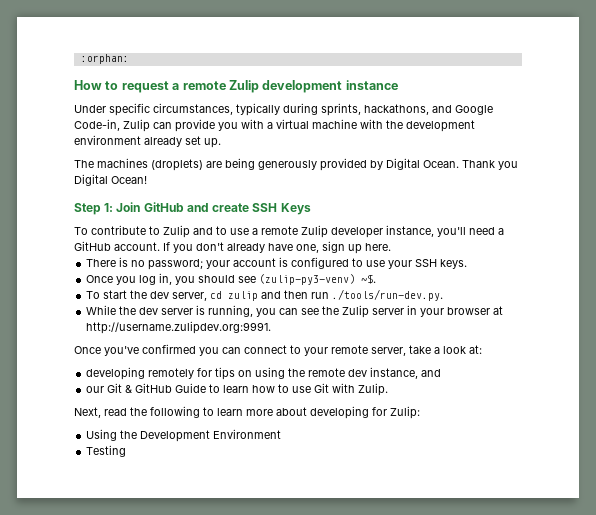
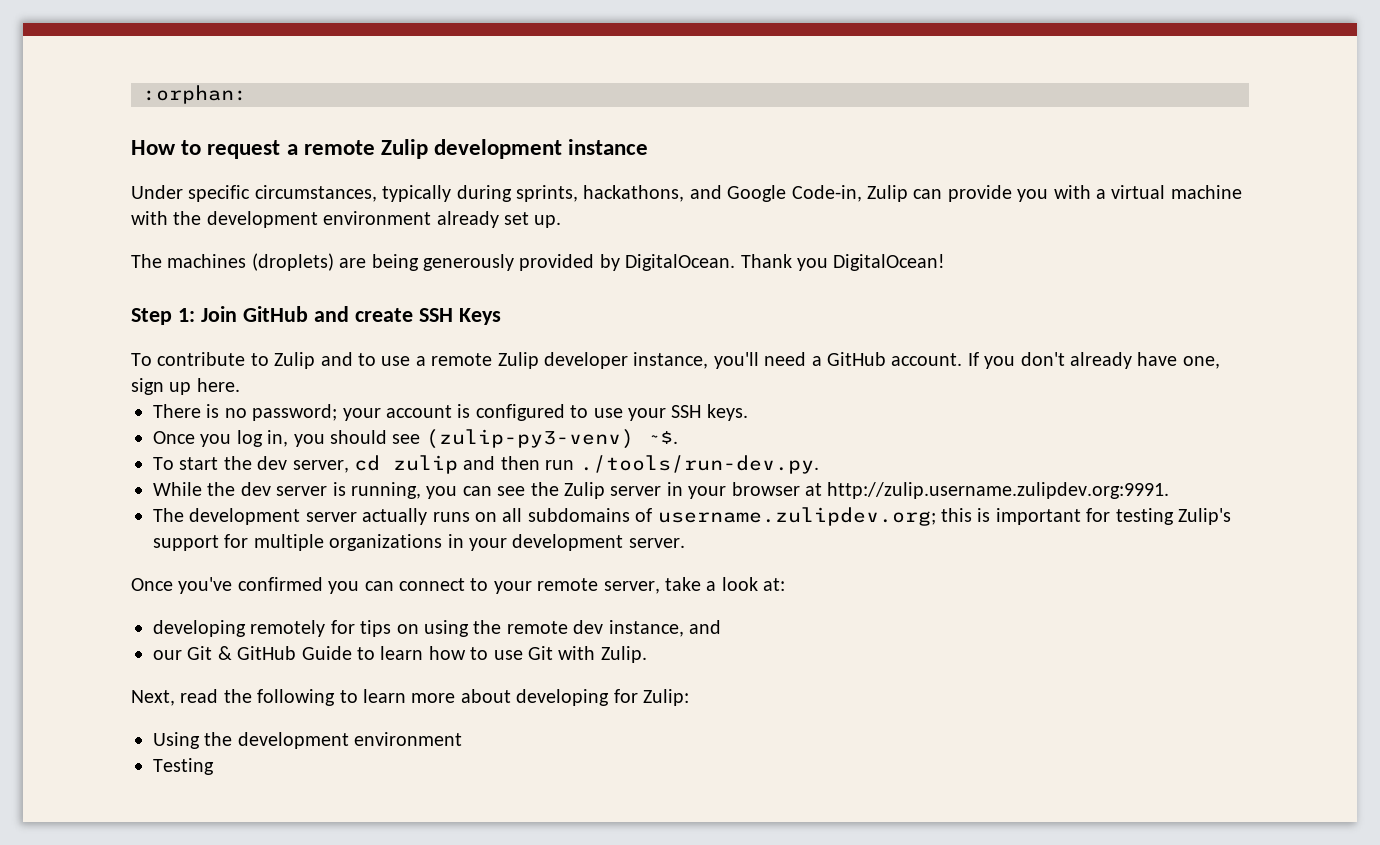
- The machines (droplets) are being generously provided by Digital Ocean. Thank you Digital Ocean!
+ The machines (droplets) are being generously provided by DigitalOcean. Thank you DigitalOcean!
- While the dev server is running, you can see the Zulip server in your browser at http://username.zulipdev.org:9991.
+ While the dev server is running, you can see the Zulip server in your browser at http://zulip.username.zulipdev.org:9991.
+ The development server actually runs on all subdomains of username.zulipdev.org; this is important for testing Zulip's support for multiple organizations in your development server.
- Using the Development Environment
+ Using the development environment

